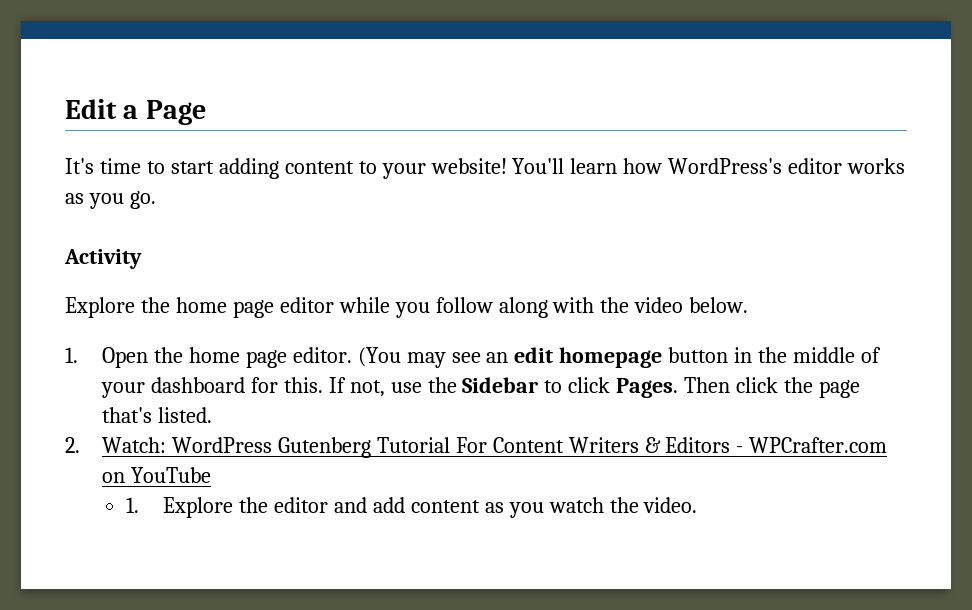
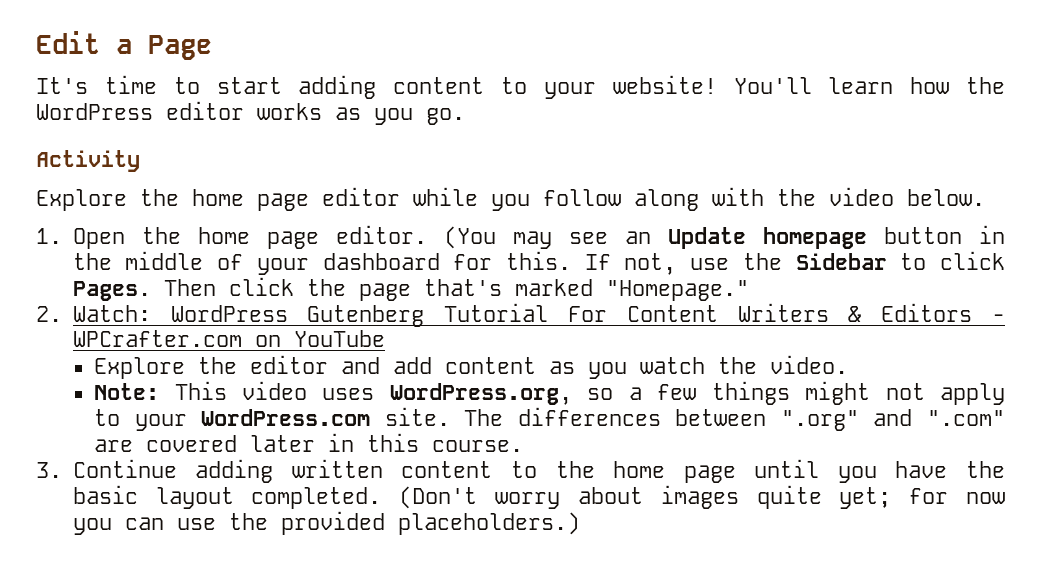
- You'll learn how WordPress's editor works as you go.
+ You'll learn how the WordPress editor works as you go.
- (You may see an edit homepage button in the middle of your dashboard for this.
+ (You may see an Update homepage button in the middle of your dashboard for this.
- Then click the page that's listed.
+ Then click the page that's marked "Homepage."
- 1. Explore the editor and add content as you watch the video.
+ Explore the editor and add content as you watch the video.
+ Note: This video uses WordPress.org, so a few things might not apply to your WordPress.com site. The differences between ".org" and ".com" are covered later in this course.
+ 3. Continue adding written content to the home page until you have the basic layout completed. (Don't worry about images quite yet; for now you can use the provided placeholders.)

